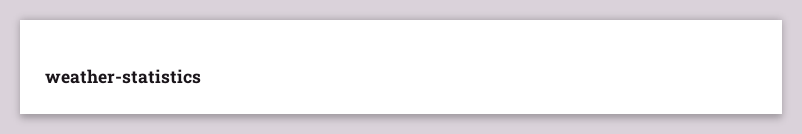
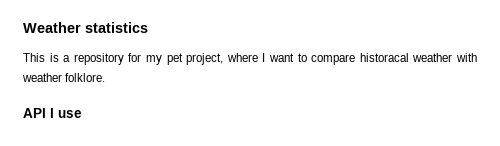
- weather-statistics
+ Weather statistics
+ This is a repository for my pet project, where I want to compare historacal weather with weather folklore.
+ API I use

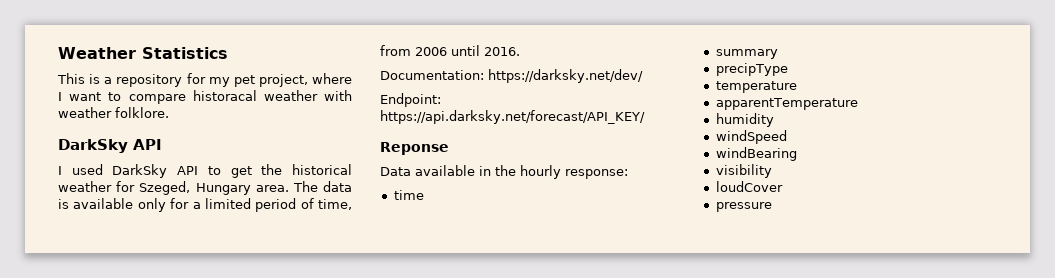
- Weather statistics
+ Weather Statistics
  This is a repository for my pet project, where I want to compare historacal weather with weather folklore.
- API I use
+ DarkSky API
+ I used DarkSky API to get the historical weather for Szeged, Hungary area. The data is available only for a limited period of time, from 2006 until 2016.
+ Documentation: https://darksky.net/dev/
+ Endpoint: https://api.darksky.net/forecast/API_KEY/
+ Reponse
+ Data available in the hourly response:
+ time
+ summary
+ precipType
+ temperature
+ apparentTemperature
+ humidity
+ windSpeed
+ windBearing
+ visibility
+ loudCover
+ pressure

